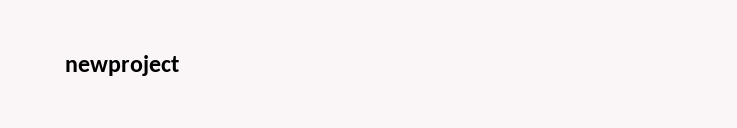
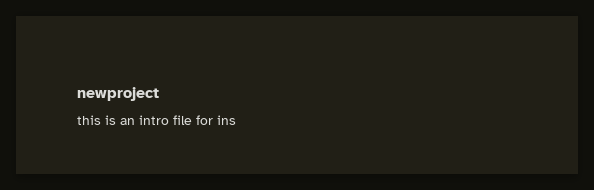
+ this is an intro file for ins

